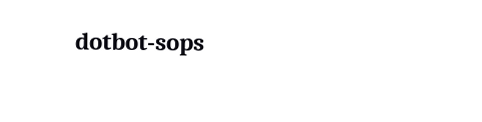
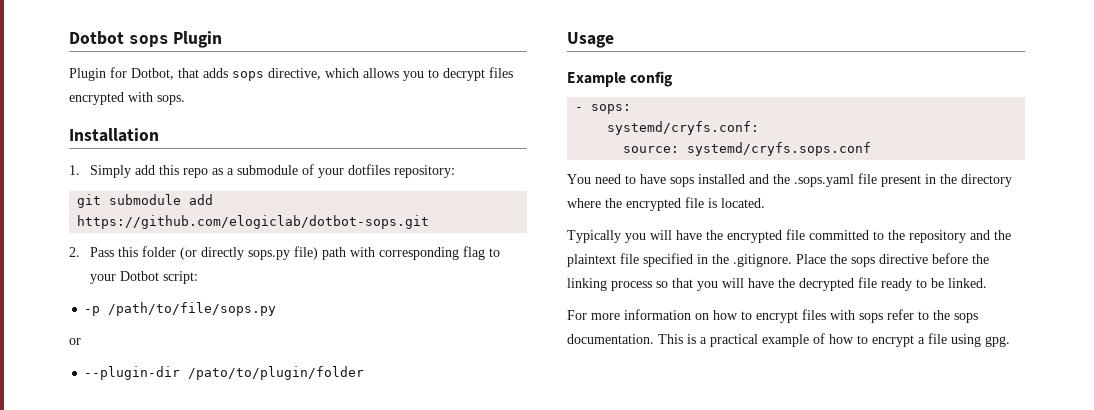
- dotbot-sops
+ Dotbot sops Plugin
+ Plugin for Dotbot, that adds sops directive, which allows you to decrypt files encrypted with sops.
+ Installation
+ 1. Simply add this repo as a submodule of your dotfiles repository:
+ git submodule add https://github.com/elogiclab/dotbot-sops.git
+ 2. Pass this folder (or directly sops.py file) path with corresponding flag to your Dotbot script:
+ -p /path/to/file/sops.py
+ or
+ --plugin-dir /pato/to/plugin/folder
+ Usage
+ Example config
+ - sops:
+ systemd/cryfs.conf:
+ source: systemd/cryfs.sops.conf
+ You need to have sops installed and the .sops.yaml file present in the directory where the encrypted file is located.
+ Typically you will have the encrypted file committed to the repository and the plaintext file specified in the .gitignore. Place the sops directive before the linking process so that you will have the decrypted file ready to be linked.
+ For more information on how to encrypt files with sops refer to the sops documentation. This is a practical example of how to encrypt a file using gpg.

